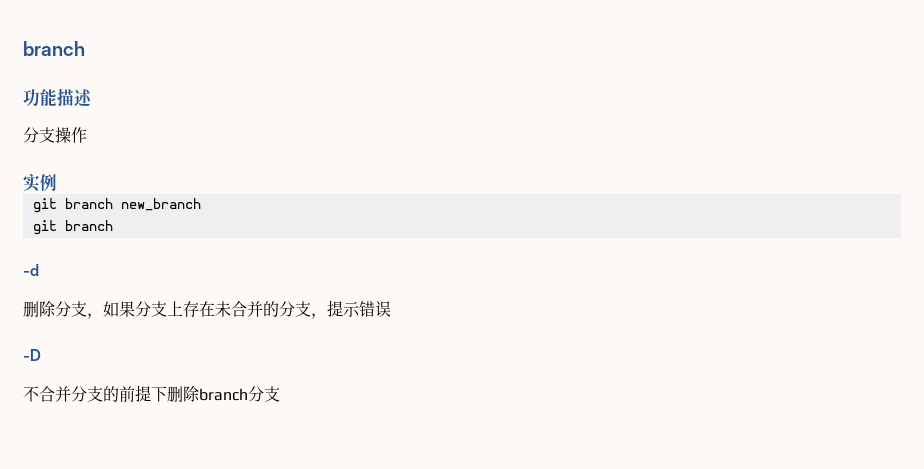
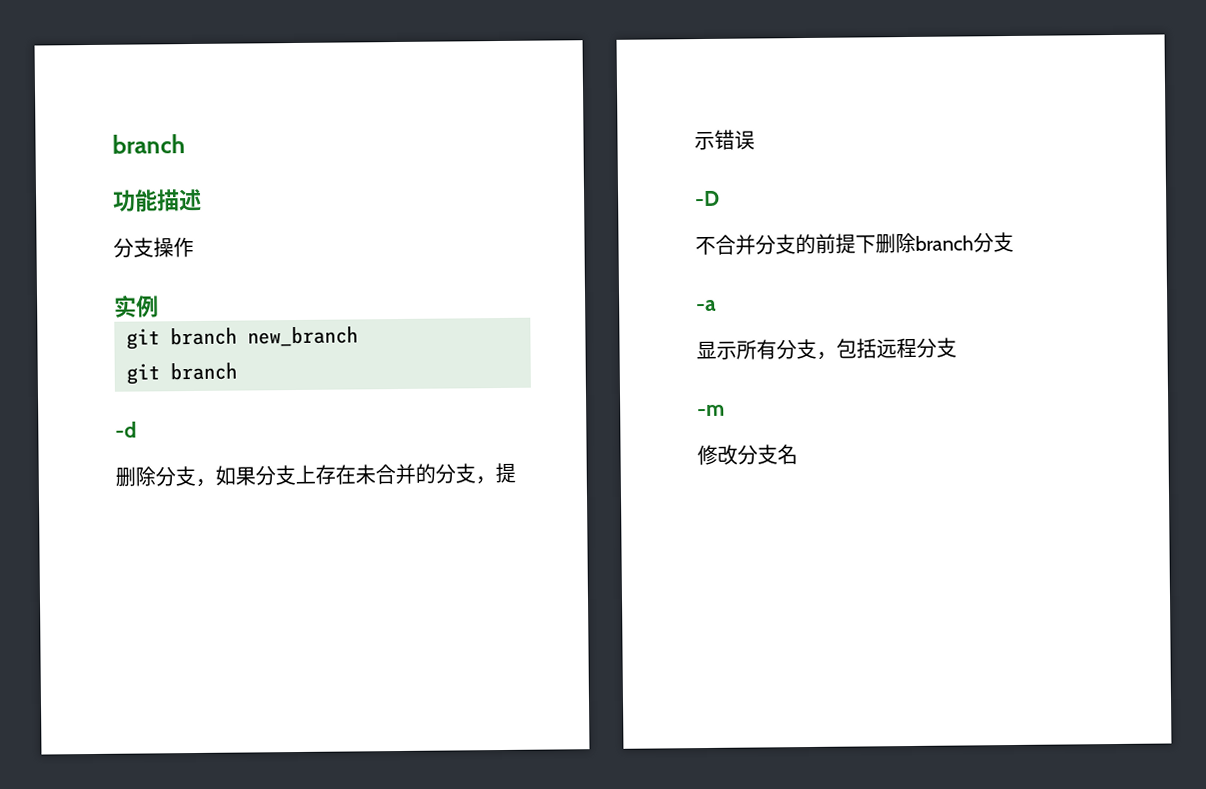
+ -a
+ 显示所有分支，包括远程分支
+ -m
+ 修改分支名

